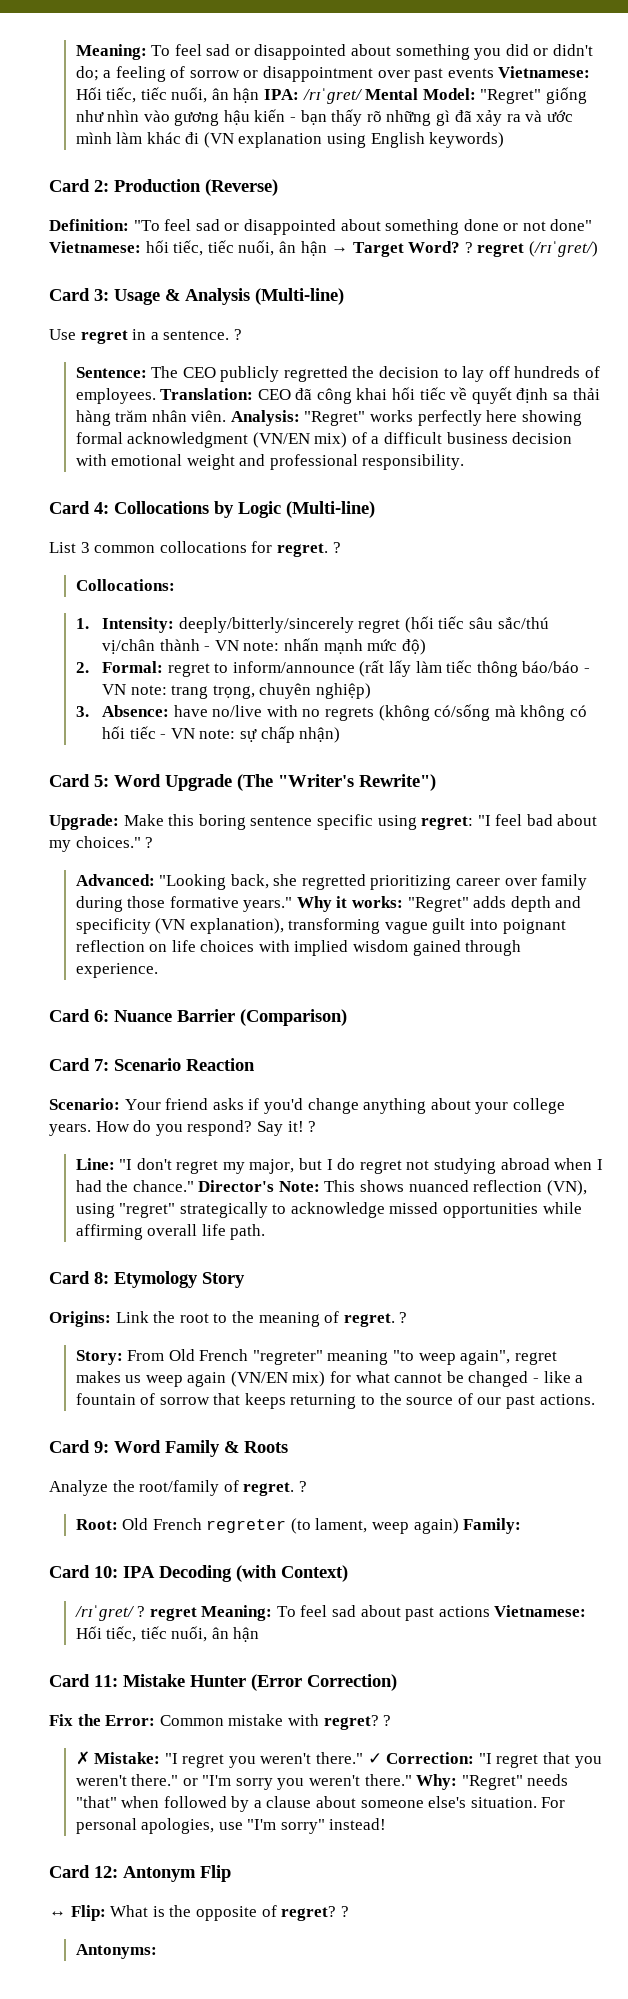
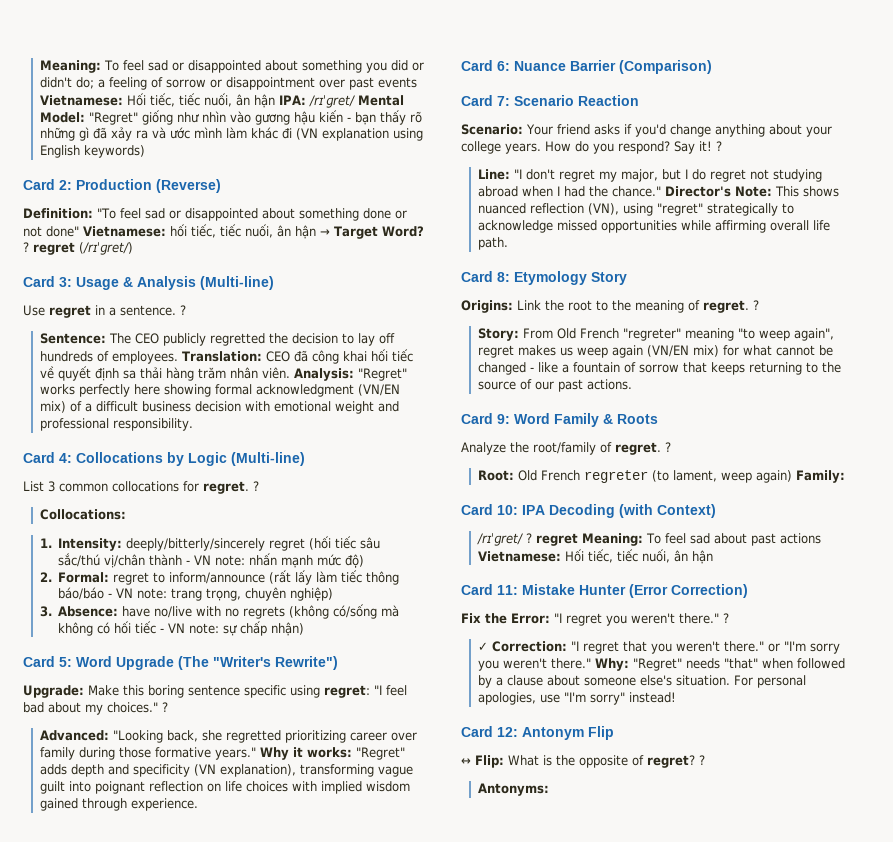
- Fix the Error: Common mistake with regret? ?
- ✗ Mistake: "I regret you weren't there." ✓ Correction: "I regret that you weren't there." or "I'm sorry you weren't there."
+ Fix the Error: "I regret you weren't there." ?
+ ✓ Correction: "I regret that you weren't there." or "I'm sorry you weren't there."

